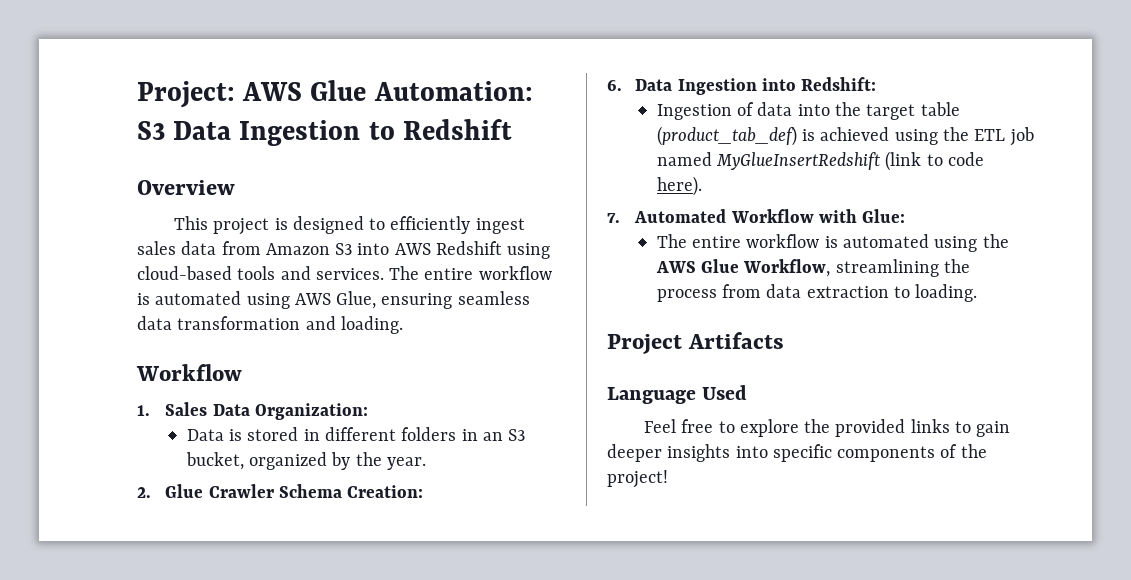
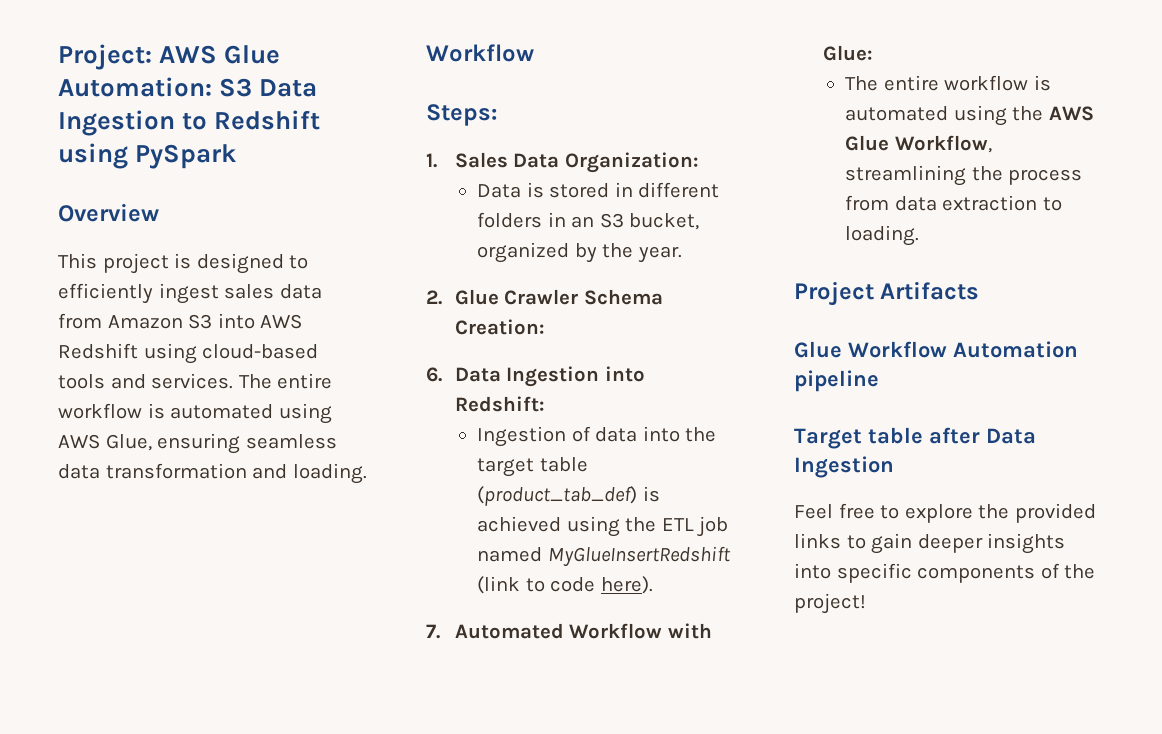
- Project: AWS Glue Automation: S3 Data Ingestion to Redshift
+ Project: AWS Glue Automation: S3 Data Ingestion to Redshift using PySpark
+ Steps:
- Language Used
+ Glue Workflow Automation pipeline
+ Target table after Data Ingestion

